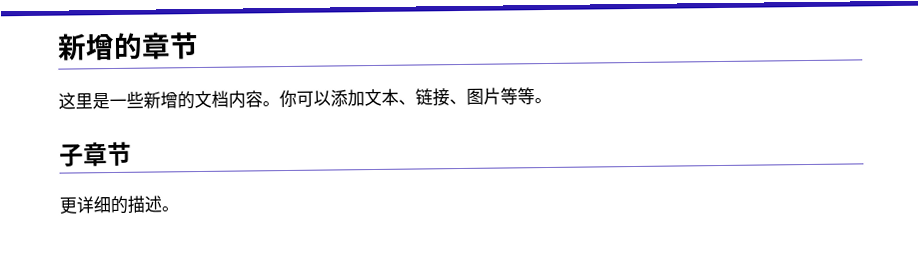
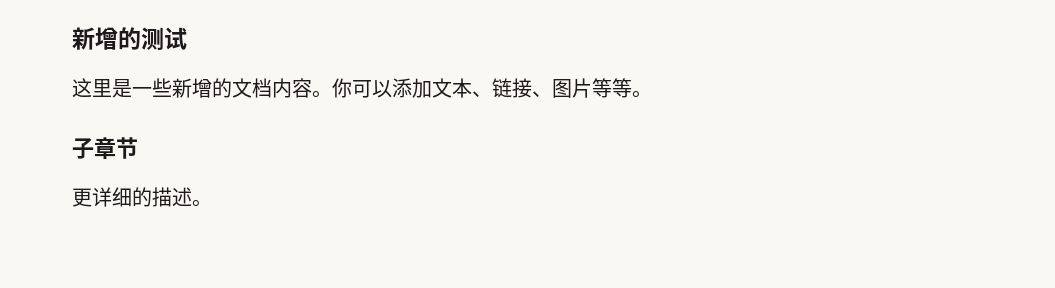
- 新增的章节
+ 新增的测试

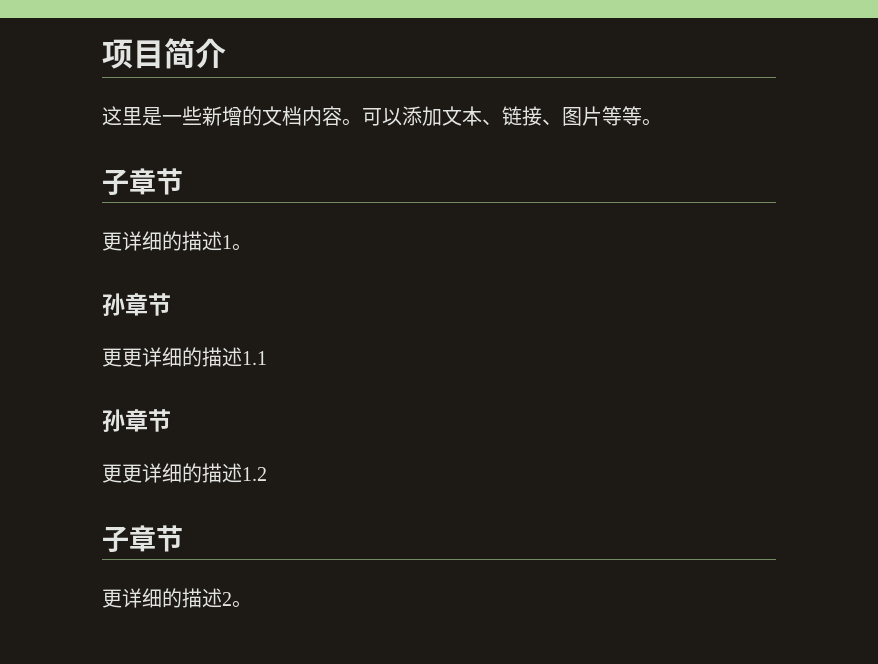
- 新增的测试
+ 项目简介
- 你可以添加文本、链接、图片等等。
+ 可以添加文本、链接、图片等等。
- 更详细的描述。
+ 更详细的描述1。
+ 孙章节
+ 更更详细的描述1.1
+ 孙章节
+ 更更详细的描述1.2
+ 子章节
+ 更详细的描述2。

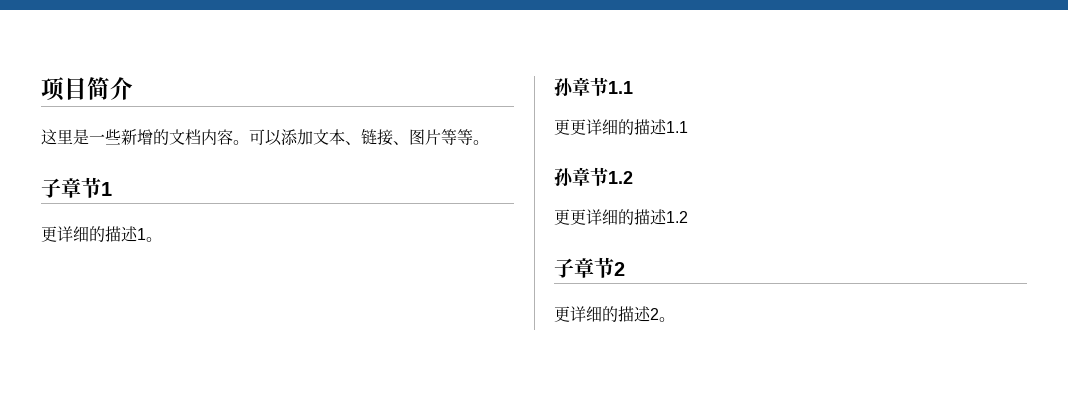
  可以添加文本、链接、图片等等。
- 子章节
+ 子章节1
  更详细的描述1。
- 孙章节
+ 孙章节1.1
  更更详细的描述1.1
- 孙章节
+ 孙章节1.2
  更更详细的描述1.2
- 子章节
+ 子章节2

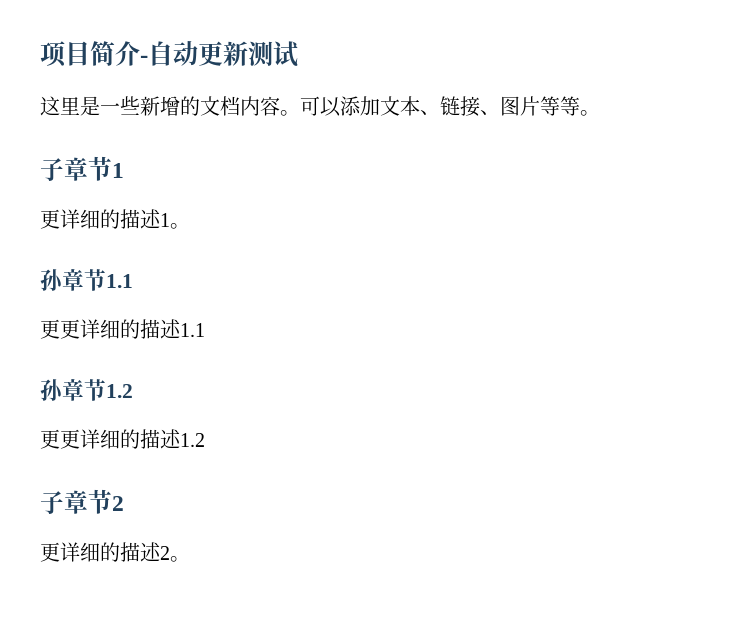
- 项目简介
+ 项目简介-自动更新测试

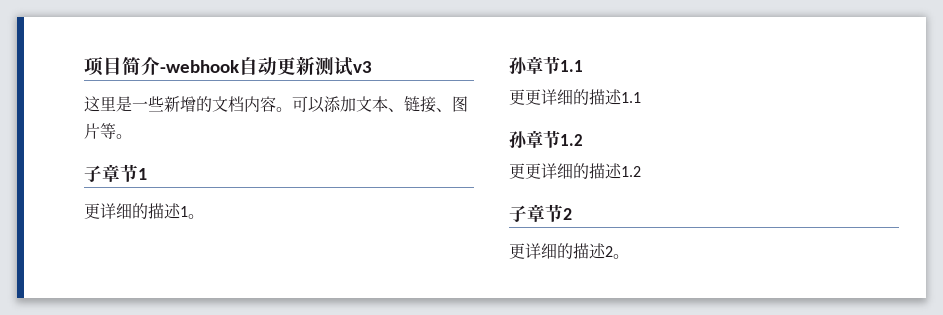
- 项目简介-自动更新测试
+ 项目简介-webhook自动更新测试v3
- 可以添加文本、链接、图片等等。
+ 可以添加文本、链接、图片等。

